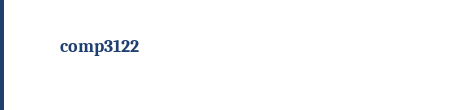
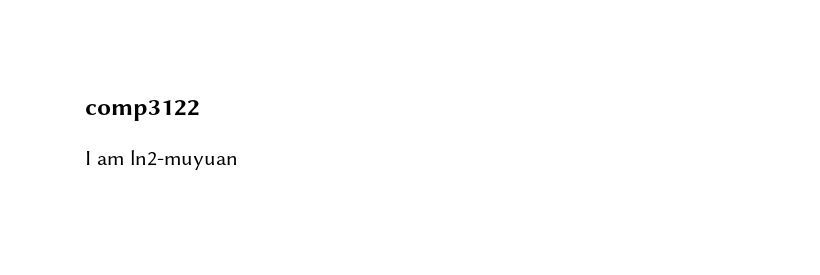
+ I am ln2-muyuan

